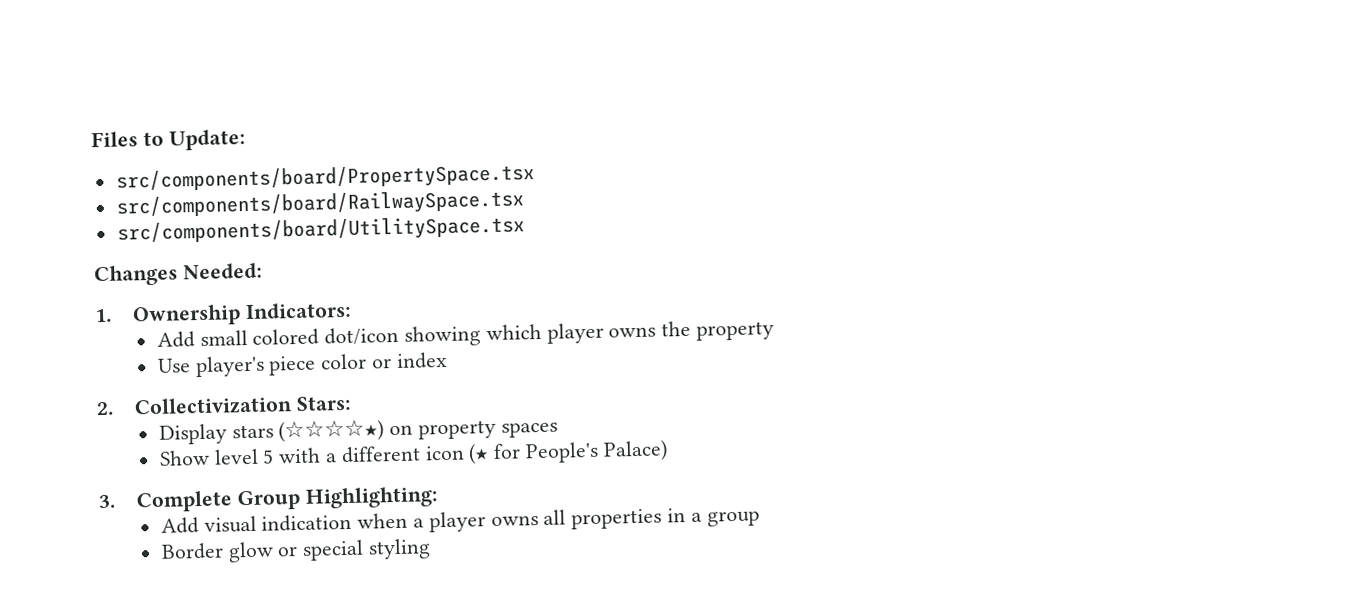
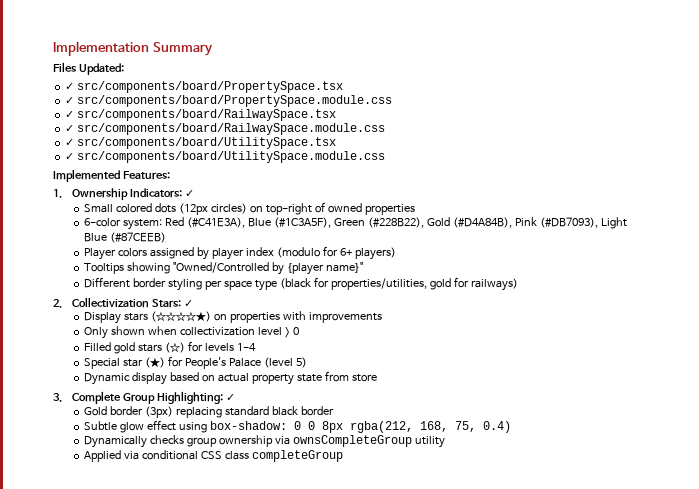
- Files to Update:
- src/components/board/PropertySpace.tsx
- src/components/board/RailwaySpace.tsx
- src/components/board/UtilitySpace.tsx
- Changes Needed:
- 1. Ownership Indicators:
- Add small colored dot/icon showing which player owns the property
- Use player's piece color or index
+ Implementation Summary
+ Files Updated:
+ ✓ src/components/board/PropertySpace.tsx
+ ✓ src/components/board/PropertySpace.module.css
+ ✓ src/components/board/RailwaySpace.tsx
+ ✓ src/components/board/RailwaySpace.module.css
+ ✓ src/components/board/UtilitySpace.tsx
+ ✓ src/components/board/UtilitySpace.module.css
+ Implemented Features:
+ 1. Ownership Indicators: ✓
+ Small colored dots (12px circles) on top-right of owned properties
+ 6-color system: Red (#C41E3A), Blue (#1C3A5F), Green (#228B22), Gold (#D4A84B), Pink (#DB7093), Light Blue (#87CEEB)
+ Player colors assigned by player index (modulo for 6+ players)
+ Tooltips showing "Owned/Controlled by {player name}"
+ Different border styling per space type (black for properties/utilities, gold for railways)
- 2. Collectivization Stars:
+ 2. Collectivization Stars: ✓
- Display stars (☆☆☆☆★) on property spaces
- Show level 5 with a different icon (★ for People's Palace)
- 3. Complete Group Highlighting:
- Add visual indication when a player owns all properties in a group
- Border glow or special styling
+ Display stars (☆☆☆☆★) on properties with improvements
+ Only shown when collectivization level > 0
+ Filled gold stars (☆) for levels 1-4
+ Special star (★) for People's Palace (level 5)
+ Dynamic display based on actual property state from store
+ 3. Complete Group Highlighting: ✓
+ Gold border (3px) replacing standard black border
+ Subtle glow effect using box-shadow: 0 0 8px rgba(212, 168, 75, 0.4)
+ Dynamically checks group ownership via ownsCompleteGroup utility
+ Applied via conditional CSS class completeGroup

